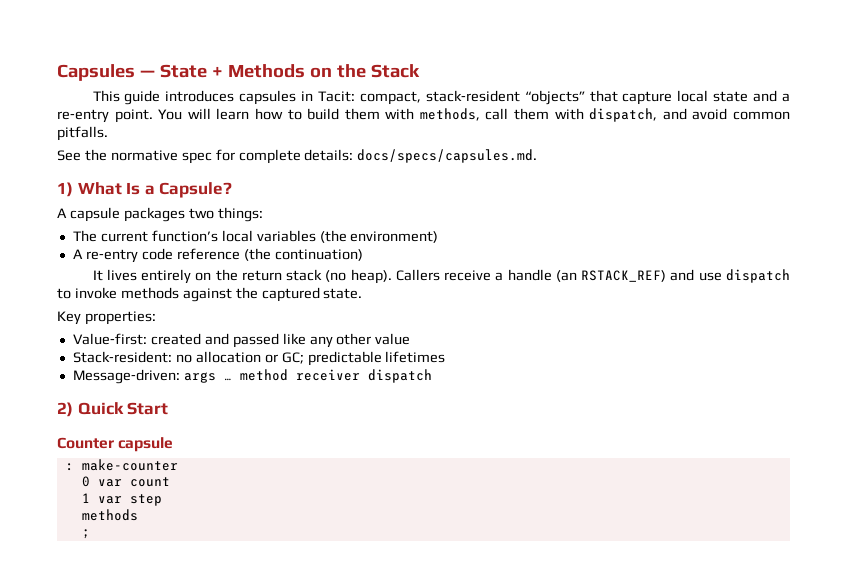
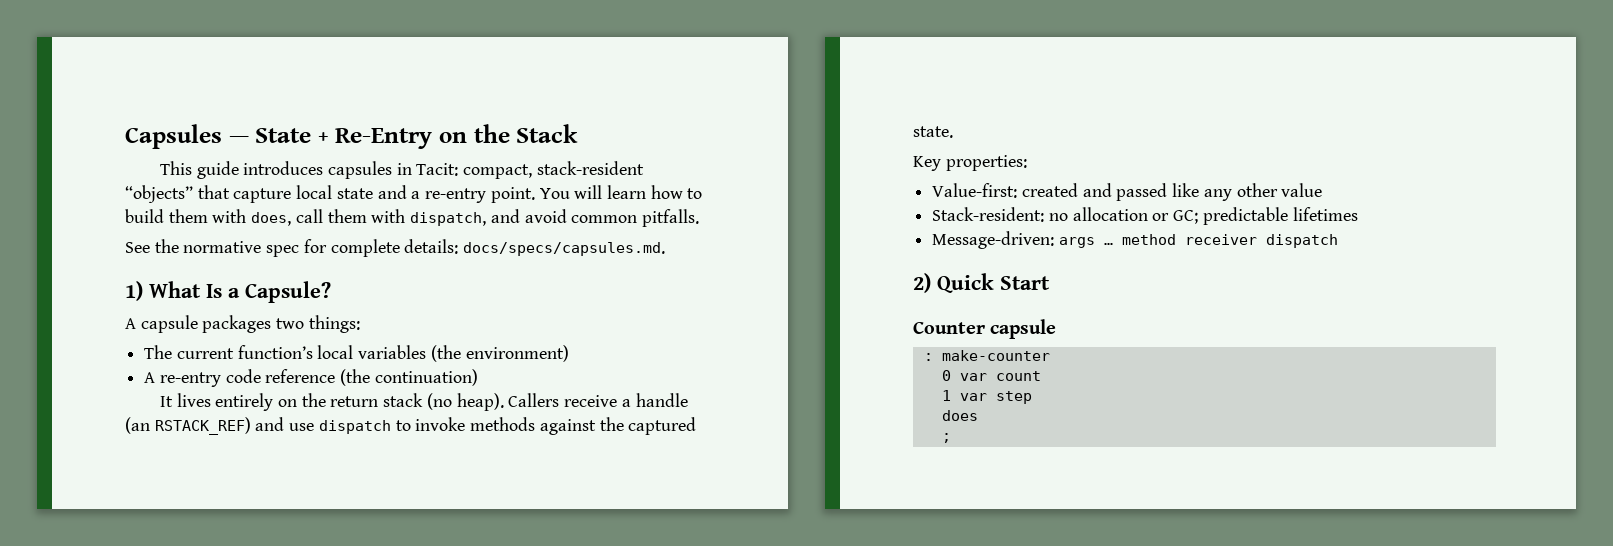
- Capsules — State + Methods on the Stack
+ Capsules — State + Re‑Entry on the Stack
- You will learn how to build them with methods, call them with dispatch, and avoid common pitfalls.
+ You will learn how to build them with does, call them with dispatch, and avoid common pitfalls.
  1 var step
- methods
+ does

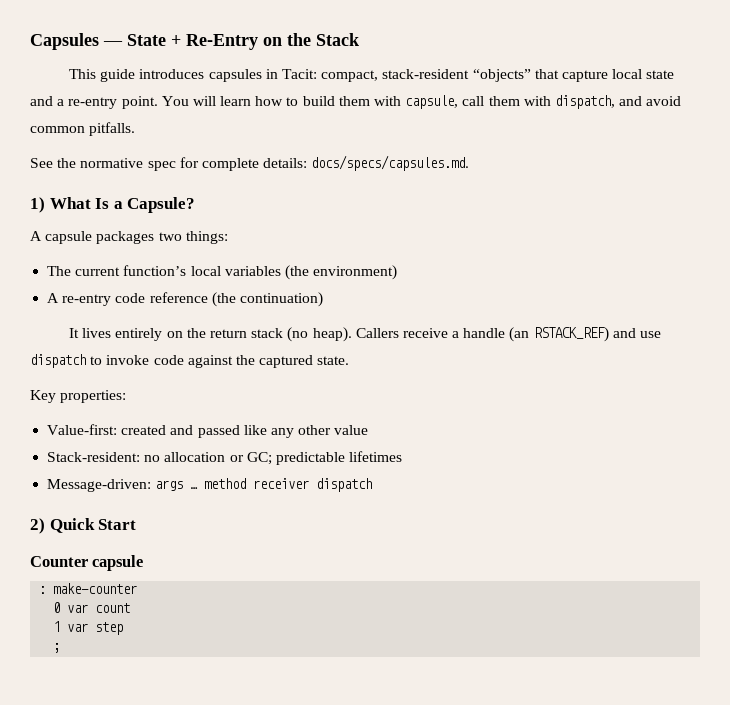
- You will learn how to build them with does, call them with dispatch, and avoid common pitfalls.
+ You will learn how to build them with capsule, call them with dispatch, and avoid common pitfalls.
- Callers receive a handle (an RSTACK_REF) and use dispatch to invoke methods against the captured state.
+ Callers receive a handle (an RSTACK_REF) and use dispatch to invoke code against the captured state.
- does

